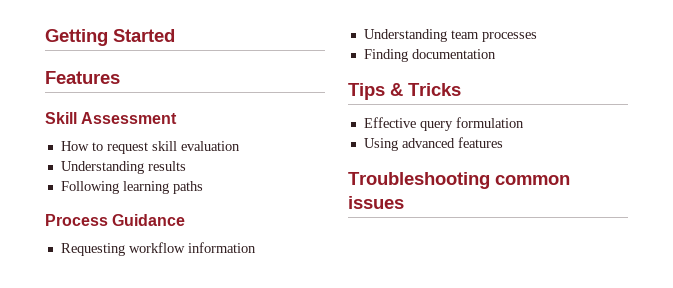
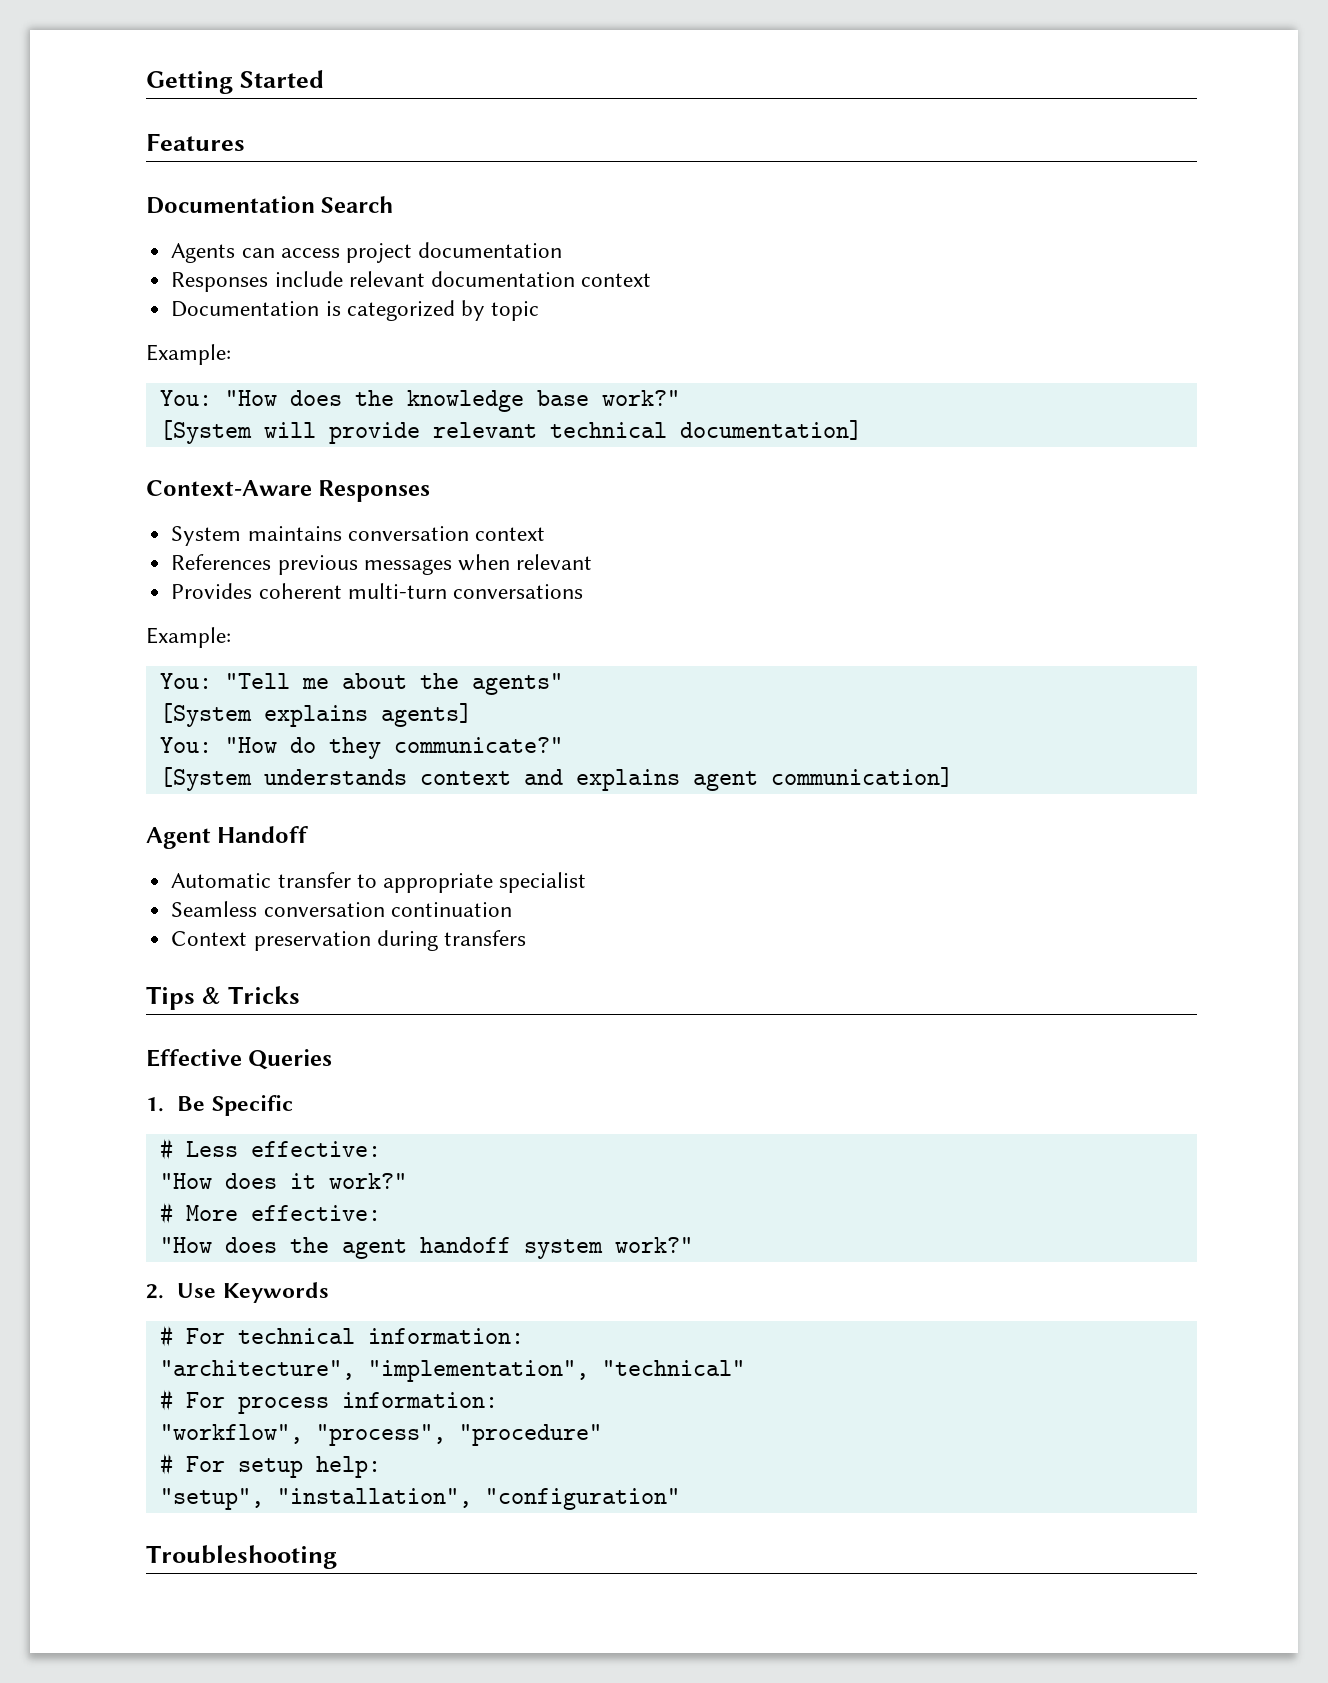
- Skill Assessment
- How to request skill evaluation
- Understanding results
- Following learning paths
- Process Guidance
- Requesting workflow information
- Understanding team processes
- Finding documentation
+ Documentation Search
+ Agents can access project documentation
+ Responses include relevant documentation context
+ Documentation is categorized by topic
+ Example:
+ You: "How does the knowledge base work?"
+ [System will provide relevant technical documentation]
+ Context-Aware Responses
+ System maintains conversation context
+ References previous messages when relevant
+ Provides coherent multi-turn conversations
+ Example:
+ You: "Tell me about the agents"
+ [System explains agents]
+ You: "How do they communicate?"
+ [System understands context and explains agent communication]
+ Agent Handoff
+ Automatic transfer to appropriate specialist
+ Seamless conversation continuation
+ Context preservation during transfers
  Tips & Tricks
- Effective query formulation
- Using advanced features
+ Effective Queries
+ 1. Be Specific
+ # Less effective:
+ "How does it work?"
+ # More effective:
+ "How does the agent handoff system work?"
+ 2. Use Keywords
+ # For technical information:
+ "architecture", "implementation", "technical"
+ # For process information:
+ "workflow", "process", "procedure"
+ # For setup help:
+ "setup", "installation", "configuration"
- Troubleshooting common issues
+ Troubleshooting

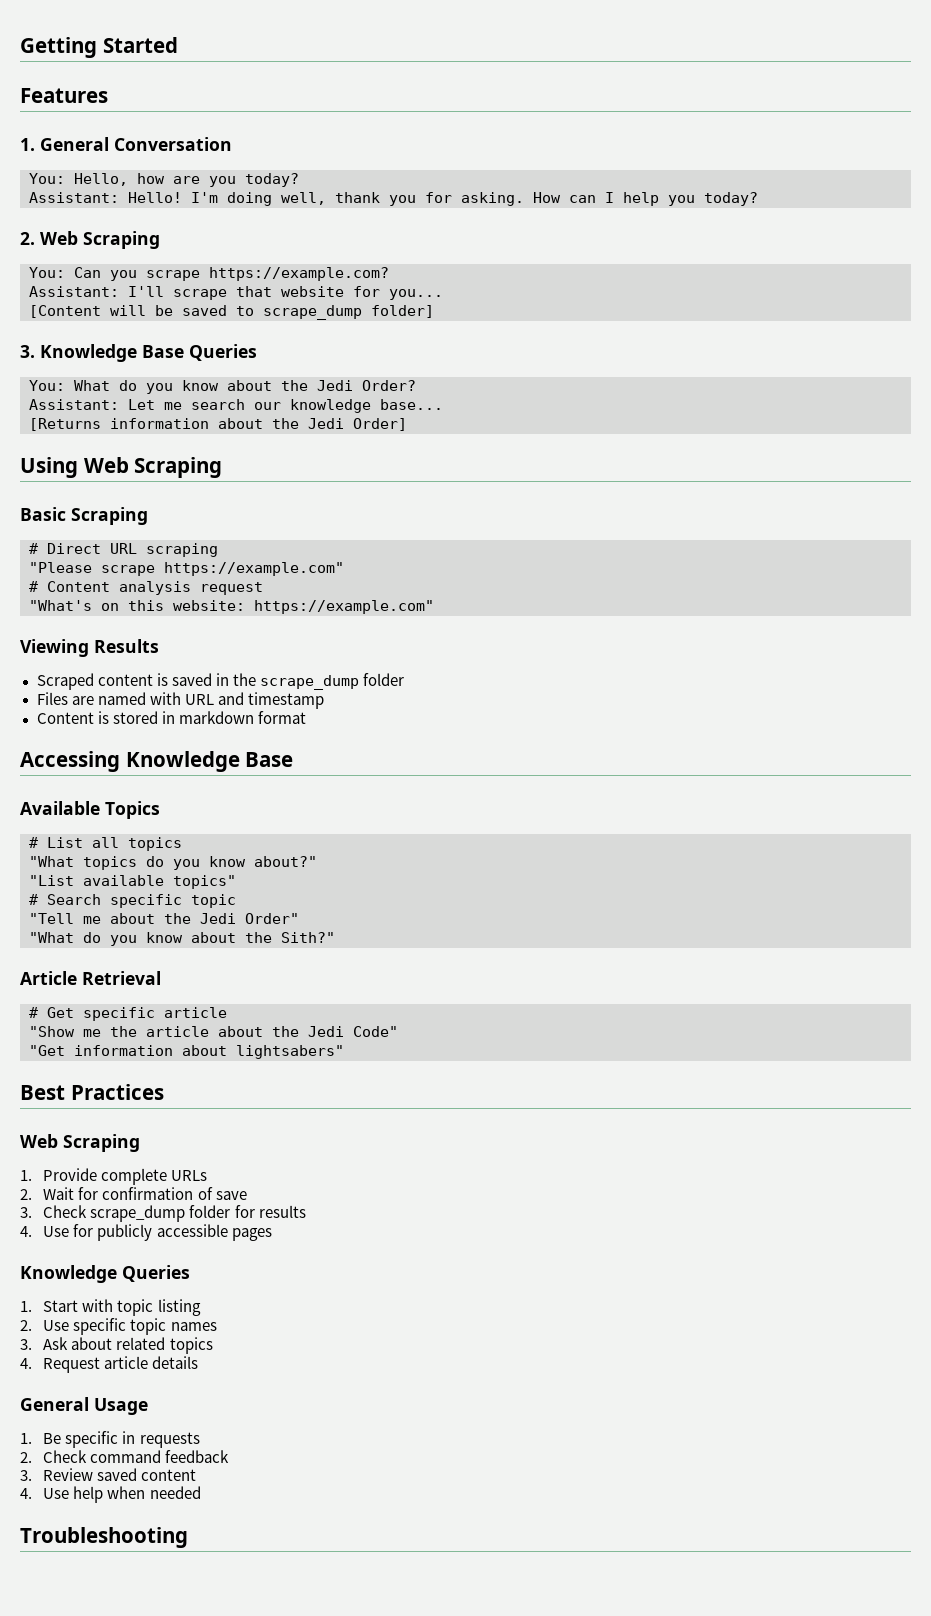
- Documentation Search
- Agents can access project documentation
- Responses include relevant documentation context
- Documentation is categorized by topic
- Example:
- You: "How does the knowledge base work?"
- [System will provide relevant technical documentation]
- Context-Aware Responses
- System maintains conversation context
- References previous messages when relevant
- Provides coherent multi-turn conversations
- Example:
- You: "Tell me about the agents"
- [System explains agents]
- You: "How do they communicate?"
- [System understands context and explains agent communication]
- Agent Handoff
- Automatic transfer to appropriate specialist
- Seamless conversation continuation
- Context preservation during transfers
- Tips & Tricks
- Effective Queries
- 1. Be Specific
- # Less effective:
- "How does it work?"
- # More effective:
- "How does the agent handoff system work?"
- 2. Use Keywords
- # For technical information:
- "architecture", "implementation", "technical"
- # For process information:
- "workflow", "process", "procedure"
- # For setup help:
- "setup", "installation", "configuration"
+ 1. General Conversation
+ You: Hello, how are you today?
+ Assistant: Hello! I'm doing well, thank you for asking. How can I help you today?
+ 2. Web Scraping
+ You: Can you scrape https://example.com?
+ Assistant: I'll scrape that website for you...
+ [Content will be saved to scrape_dump folder]
+ 3. Knowledge Base Queries
+ You: What do you know about the Jedi Order?
+ Assistant: Let me search our knowledge base...
+ [Returns information about the Jedi Order]
+ Using Web Scraping
+ Basic Scraping
+ # Direct URL scraping
+ "Please scrape https://example.com"
+ # Content analysis request
+ "What's on this website: https://example.com"
+ Viewing Results
+ Scraped content is saved in the scrape_dump folder
+ Files are named with URL and timestamp
+ Content is stored in markdown format
+ Accessing Knowledge Base
+ Available Topics
+ # List all topics
+ "What topics do you know about?"
+ "List available topics"
+ # Search specific topic
+ "Tell me about the Jedi Order"
+ "What do you know about the Sith?"
+ Article Retrieval
+ # Get specific article
+ "Show me the article about the Jedi Code"
+ "Get information about lightsabers"
+ Best Practices
+ Web Scraping
+ 1. Provide complete URLs
+ 2. Wait for confirmation of save
+ 3. Check scrape_dump folder for results
+ 4. Use for publicly accessible pages
+ Knowledge Queries
+ 1. Start with topic listing
+ 2. Use specific topic names
+ 3. Ask about related topics
+ 4. Request article details
+ General Usage
+ 1. Be specific in requests
+ 2. Check command feedback
+ 3. Review saved content
+ 4. Use help when needed

